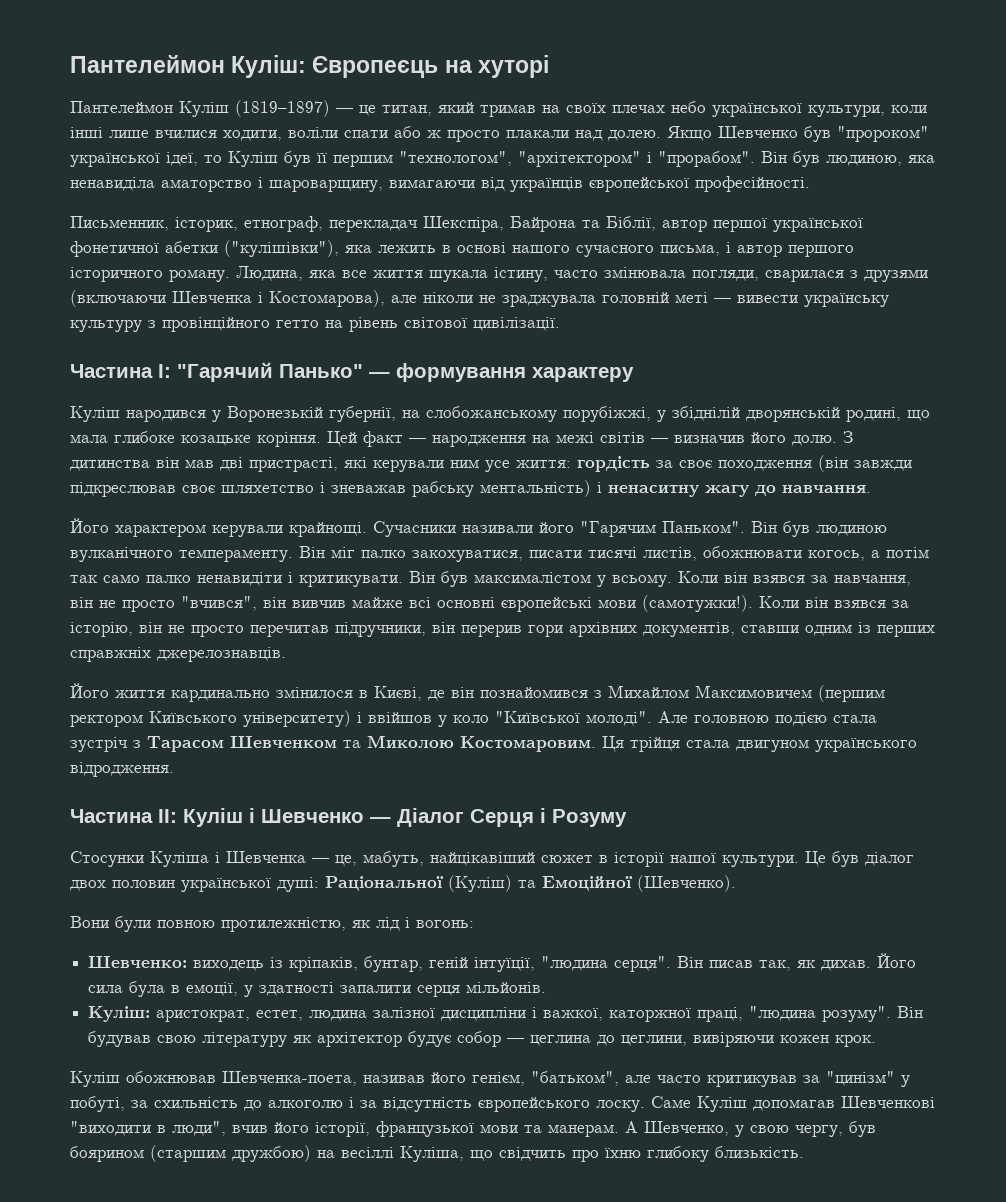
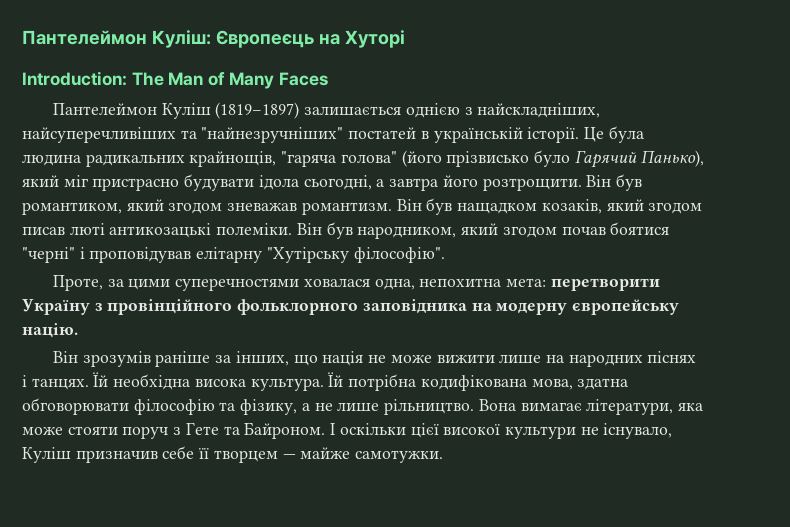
- Пантелеймон Куліш: Європеєць на хуторі
- Пантелеймон Куліш (1819–1897) — це титан, який тримав на своїх плечах небо української культури, коли інші лише вчилися ходити, воліли спати або ж просто плакали над долею. Якщо Шевченко був "пророком" української ідеї, то Куліш був її першим "технологом", "архітектором" і "прорабом". Він був людиною, яка ненавиділа аматорство і шароварщину, вимагаючи від українців європейської професійності.
- Письменник, історик, етнограф, перекладач Шекспіра, Байрона та Біблії, автор першої української фонетичної абетки ("кулішівки"), яка лежить в основі нашого сучасного письма, і автор першого історичного роману. Людина, яка все життя шукала істину, часто змінювала погляди, сварилася з друзями (включаючи Шевченка і Костомарова), але ніколи не зраджувала головній меті — вивести українську культуру з провінційного гетто на рівень світової цивілізації.
- Частина I: "Гарячий Панько" — формування характеру
- Куліш народився у Воронезькій губернії, на слобожанському порубіжжі, у збіднілій дворянській родині, що мала глибоке козацьке коріння. Цей факт — народження на межі світів — визначив його долю. З дитинства він мав дві пристрасті, які керували ним усе життя: гордість за своє походження (він завжди підкреслював своє шляхетство і зневажав рабську ментальність) і ненаситну жагу до навчання.
- Його характером керували крайнощі. Сучасники називали його "Гарячим Паньком". Він був людиною вулканічного темпераменту. Він міг палко закохуватися, писати тисячі листів, обожнювати когось, а потім так само палко ненавидіти і критикувати. Він був максималістом у всьому. Коли він взявся за навчання, він не просто "вчився", він вивчив майже всі основні європейські мови (самотужки!). Коли він взявся за історію, він не просто перечитав підручники, він перерив гори архівних документів, ставши одним із перших справжніх джерелознавців.
- Його життя кардинально змінилося в Києві, де він познайомився з Михайлом Максимовичем (першим ректором Київського університету) і ввійшов у коло "Київської молоді". Але головною подією стала зустріч з Тарасом Шевченком та Миколою Костомаровим. Ця трійця стала двигуном українського відродження.
- Частина II: Куліш і Шевченко — Діалог Серця і Розуму
- Стосунки Куліша і Шевченка — це, мабуть, найцікавіший сюжет в історії нашої культури. Це був діалог двох половин української душі: Раціональної (Куліш) та Емоційної (Шевченко).
- Вони були повною протилежністю, як лід і вогонь:
- Шевченко: виходець із кріпаків, бунтар, геній інтуїції, "людина серця". Він писав так, як дихав. Його сила була в емоції, у здатності запалити серця мільйонів.
- Куліш: аристократ, естет, людина залізної дисципліни і важкої, каторжної праці, "людина розуму". Він будував свою літературу як архітектор будує собор — цеглина до цеглини, вивіряючи кожен крок.
- Куліш обожнював Шевченка-поета, називав його генієм, "батьком", але часто критикував за "цинізм" у побуті, за схильність до алкоголю і за відсутність європейського лоску. Саме Куліш допомагав Шевченкові "виходити в люди", вчив його історії, французької мови та манерам. А Шевченко, у свою чергу, був боярином (старшим дружбою) на весіллі Куліша, що свідчить про їхню глибоку близькість.
+ Пантелеймон Куліш: Європеєць на Хуторі
+ Introduction: The Man of Many Faces
+ Пантелеймон Куліш (1819–1897) залишається однією з найскладніших, найсуперечливіших та "найнезручніших" постатей в українській історії. Це була людина радикальних крайнощів, "гаряча голова" (його прізвисько було Гарячий Панько), який міг пристрасно будувати ідола сьогодні, а завтра його розтрощити. Він був романтиком, який згодом зневажав романтизм. Він був нащадком козаків, який згодом писав люті антикозацькі полеміки. Він був народником, який згодом почав боятися "черні" і проповідував елітарну "Хутірську філософію".
+ Проте, за цими суперечностями ховалася одна, непохитна мета: перетворити Україну з провінційного фольклорного заповідника на модерну європейську націю.
+ Він зрозумів раніше за інших, що нація не може вижити лише на народних піснях і танцях. Їй необхідна висока культура. Їй потрібна кодифікована мова, здатна обговорювати філософію та фізику, а не лише рільництво. Вона вимагає літератури, яка може стояти поруч з Гете та Байроном. І оскільки цієї високої культури не існувало, Куліш призначив себе її творцем — майже самотужки.

